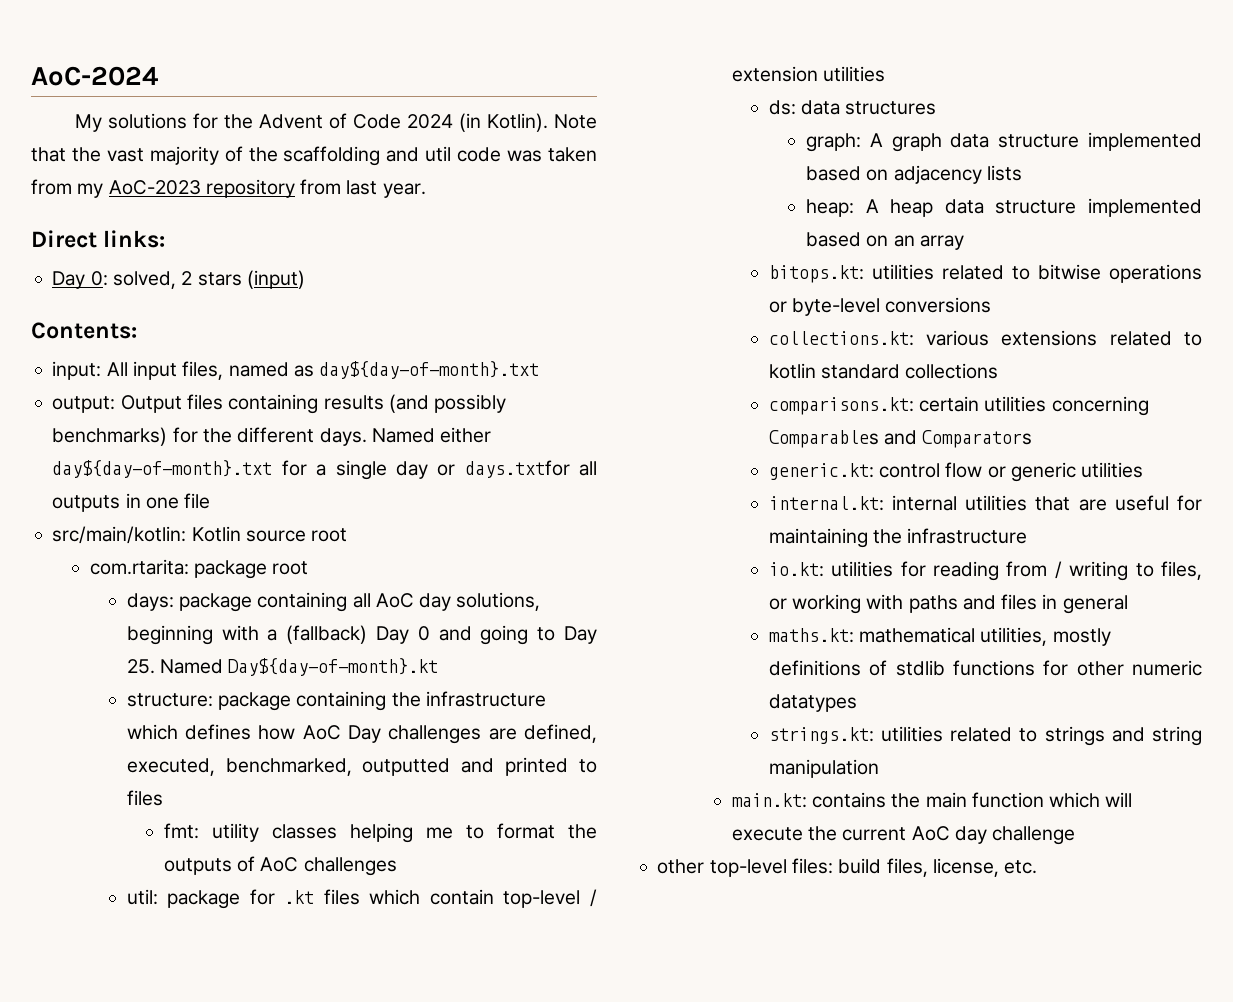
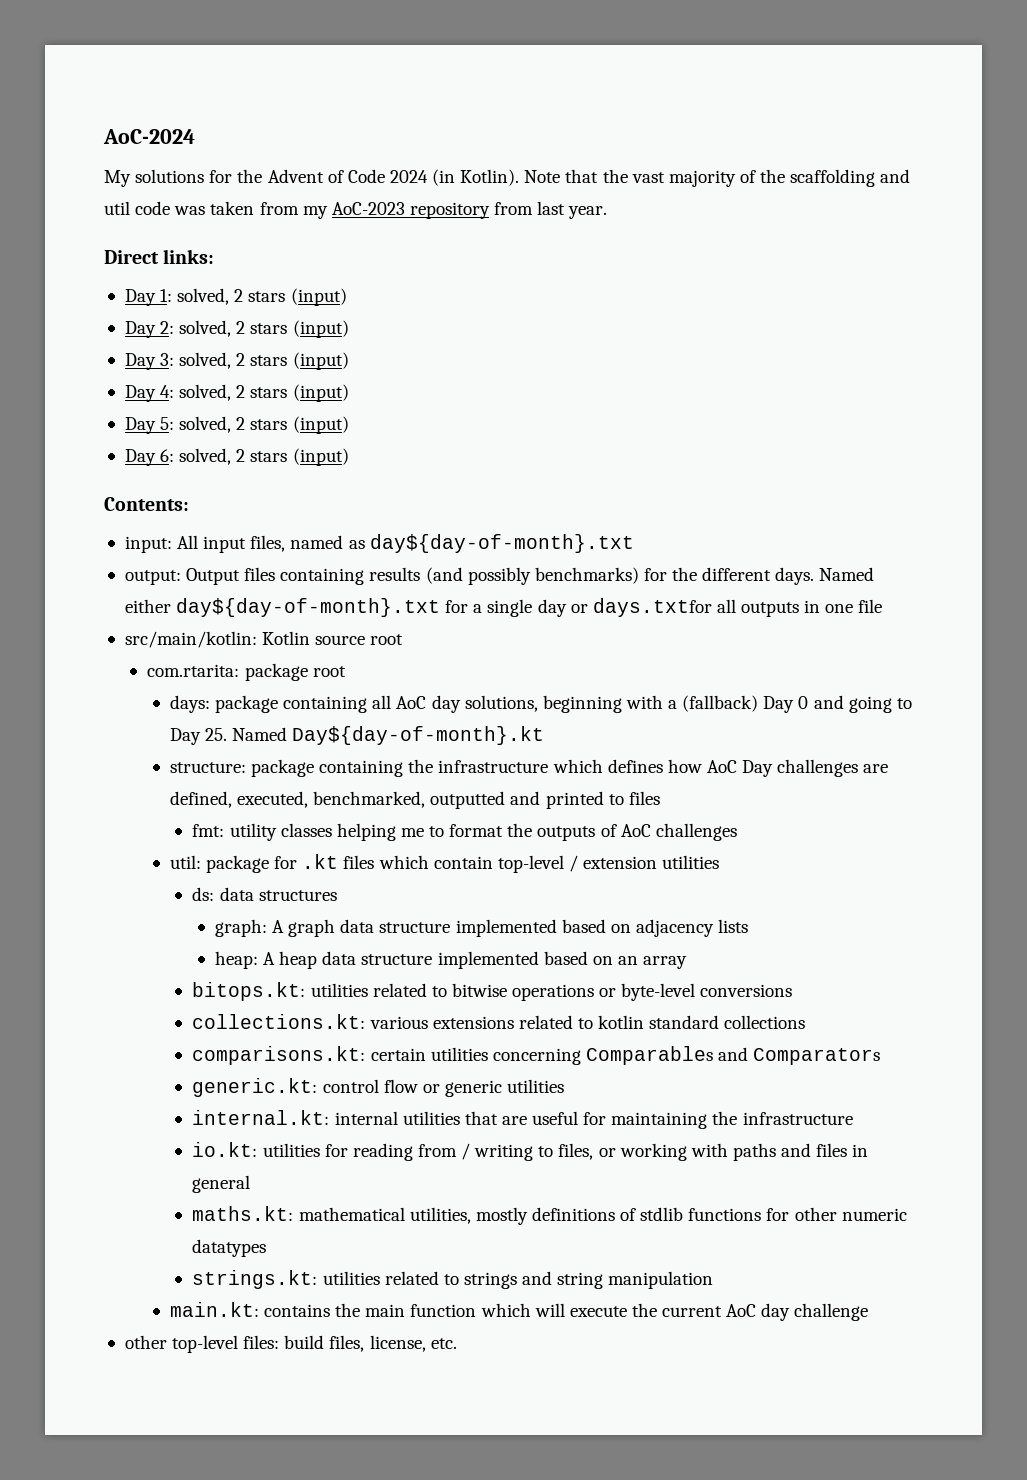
- Day 0: solved, 2 stars (input)
+ Day 1: solved, 2 stars (input)
+ Day 2: solved, 2 stars (input)
+ Day 3: solved, 2 stars (input)
+ Day 4: solved, 2 stars (input)
+ Day 5: solved, 2 stars (input)
+ Day 6: solved, 2 stars (input)

